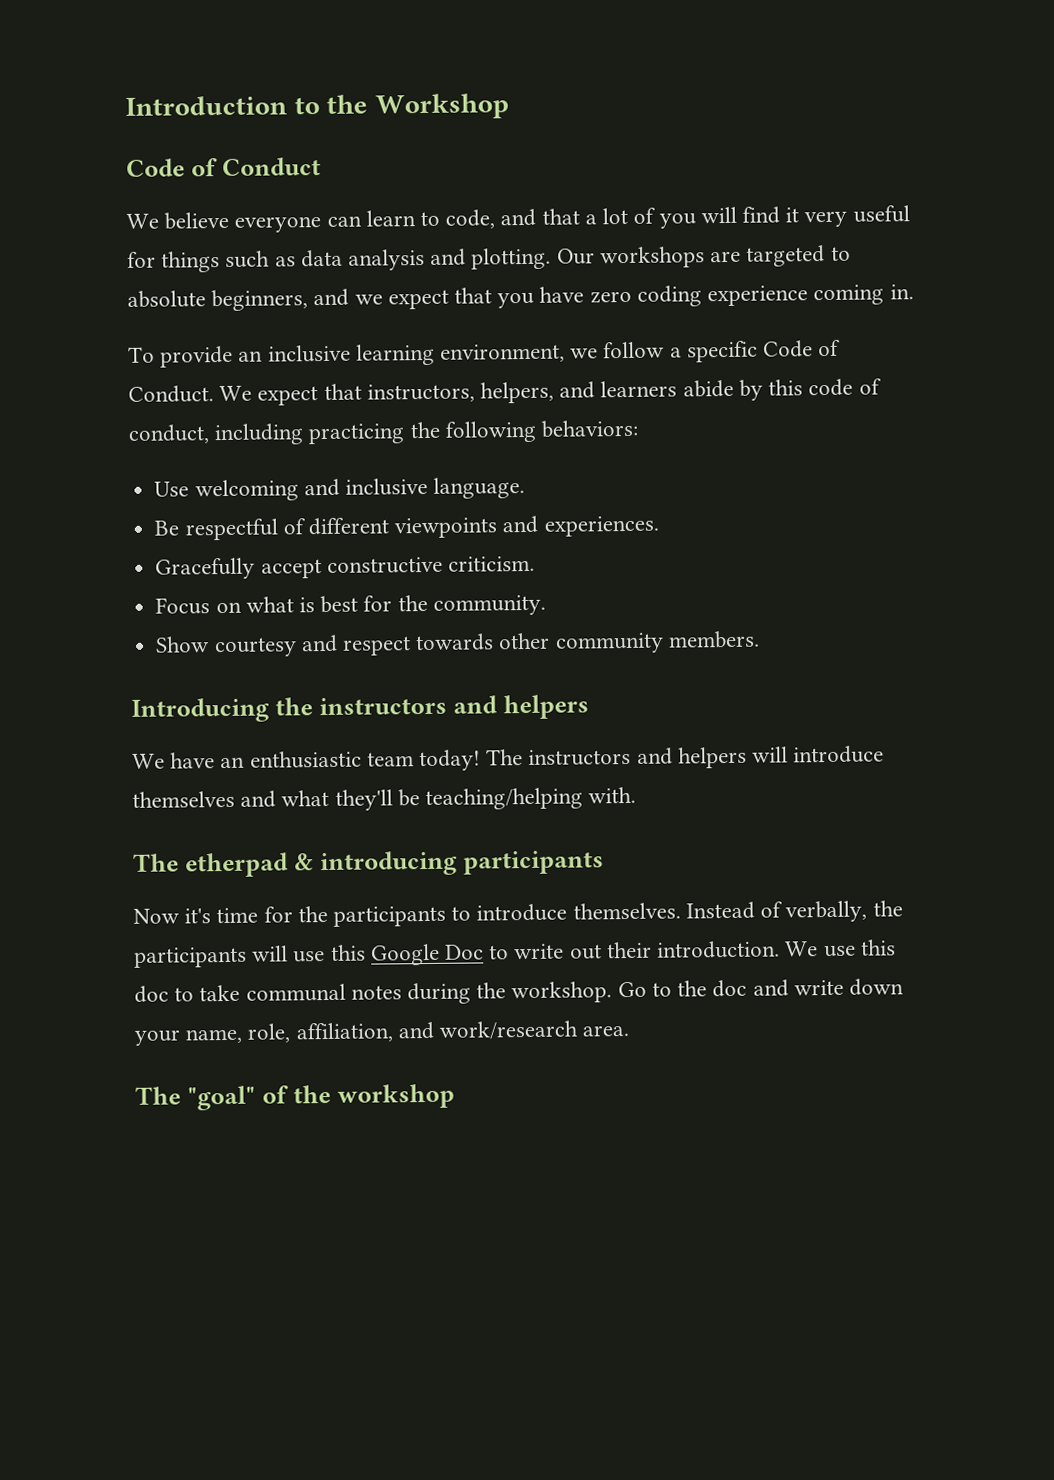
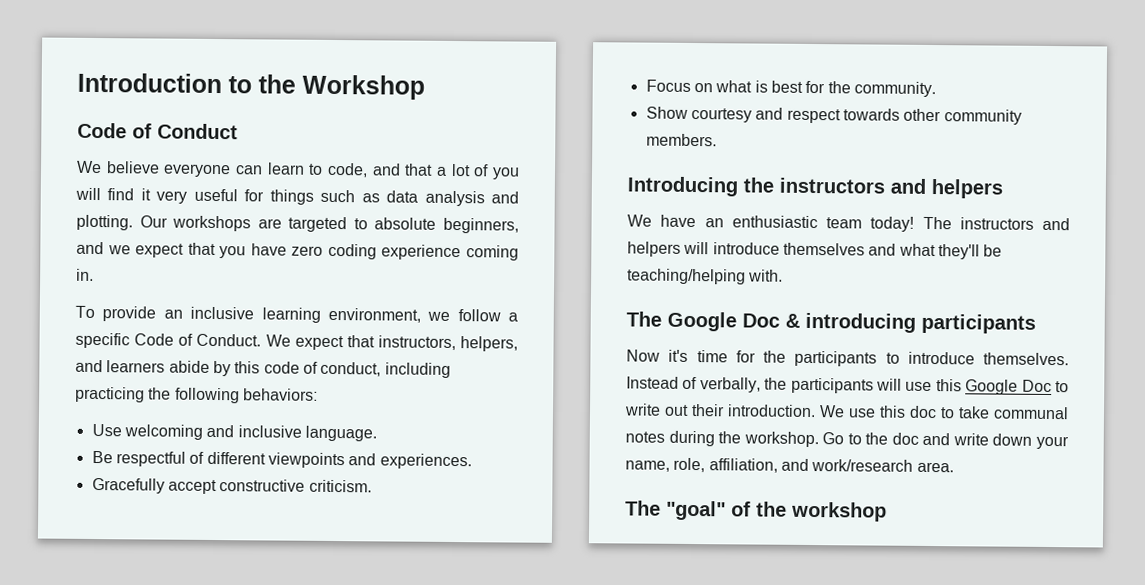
- The etherpad & introducing participants
+ The Google Doc & introducing participants

